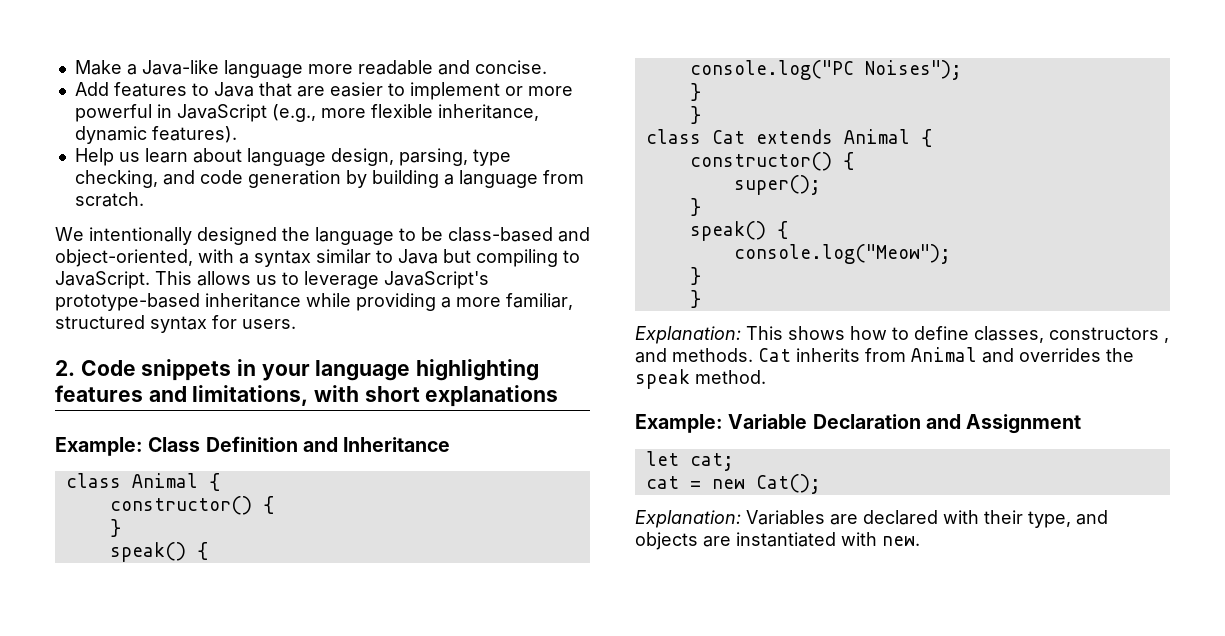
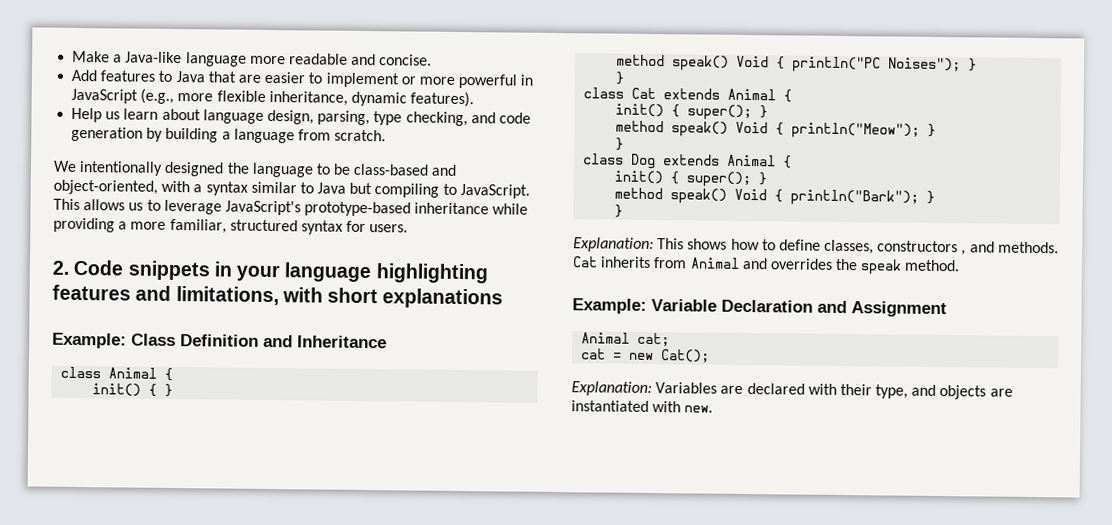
  class Animal {
- constructor() {
- }
- speak() {
- console.log("PC Noises");
- }
+ init() { }
+ method speak() Void { println("PC Noises"); }
  class Cat extends Animal {
- constructor() {
- super();
+ init() { super(); }
+ method speak() Void { println("Meow"); }
  }
- speak() {
- console.log("Meow");
- }
+ class Dog extends Animal {
+ init() { super(); }
+ method speak() Void { println("Bark"); }
- let cat;
+ Animal cat;

